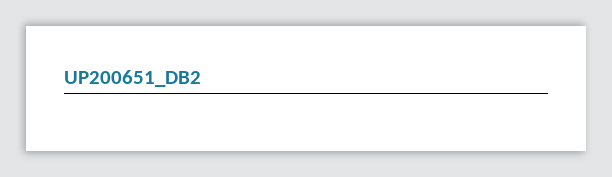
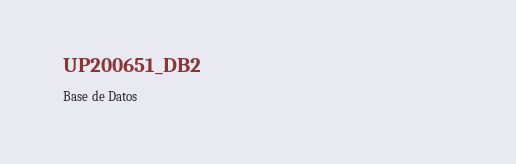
+ Base de Datos

